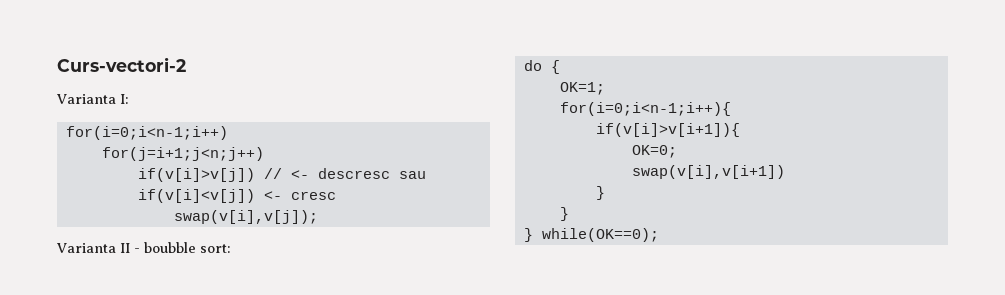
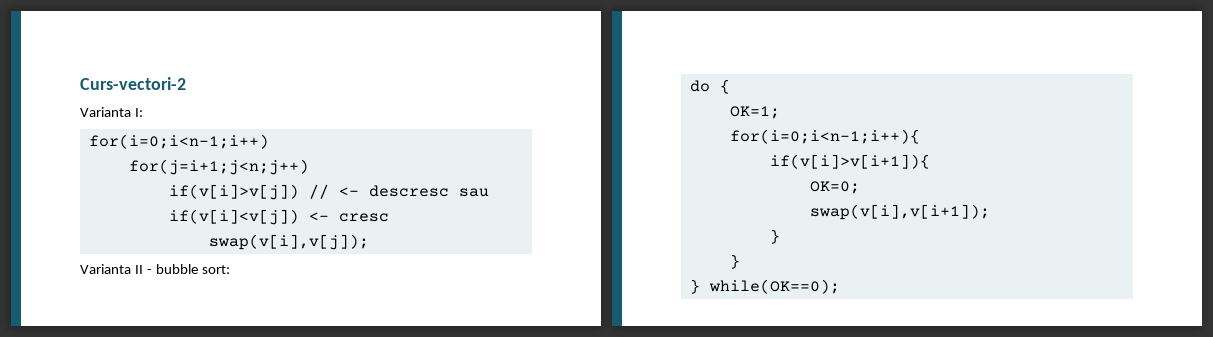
- Varianta II - boubble sort:
+ Varianta II - bubble sort:
- swap(v[i],v[i+1])
+ swap(v[i],v[i+1]);

